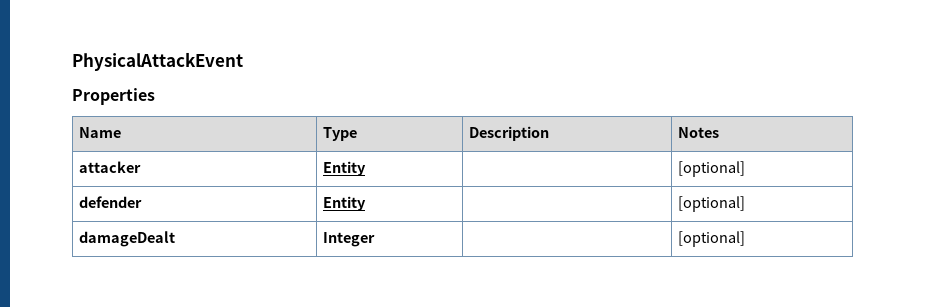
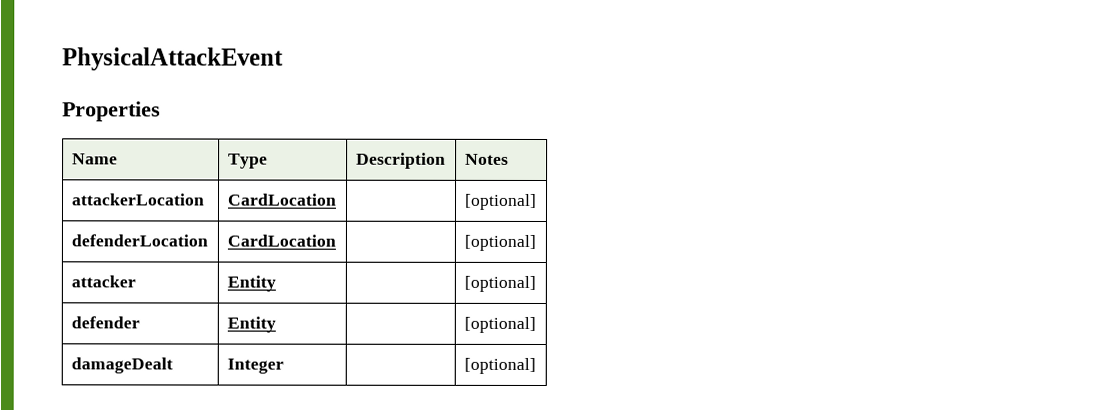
+ attackerLocation | CardLocation | | [optional]
+ defenderLocation | CardLocation | | [optional]

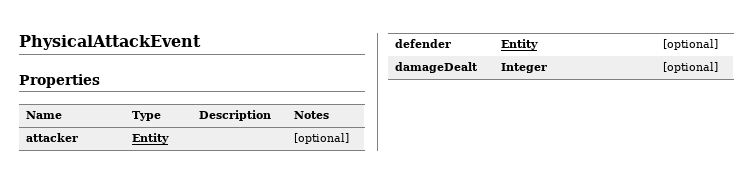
- attackerLocation | CardLocation | | [optional]
- defenderLocation | CardLocation | | [optional]

